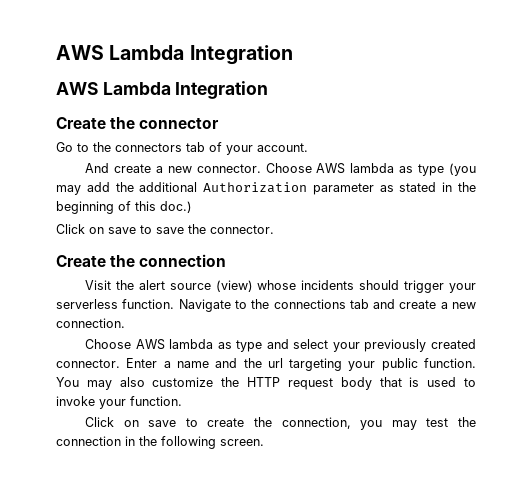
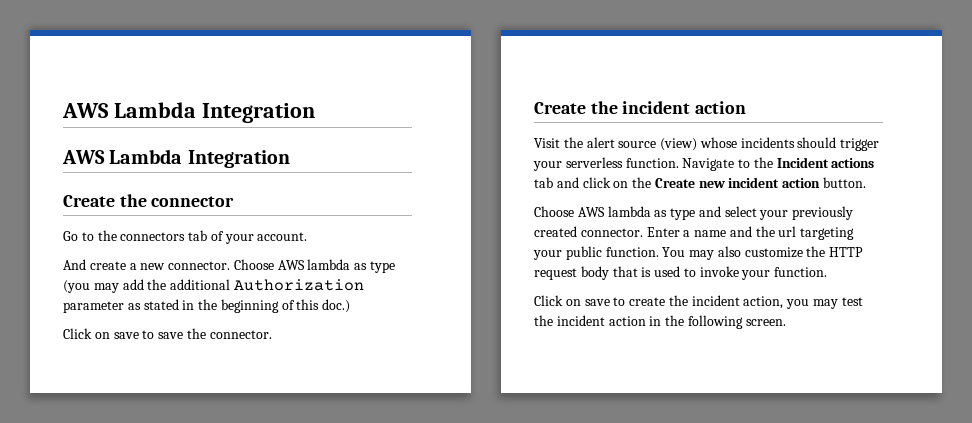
- Create the connection
+ Create the incident action
- Navigate to the connections tab and create a new connection.
+ Navigate to the Incident actions tab and click on the Create new incident action button.
- Click on save to create the connection, you may test the connection in the following screen.
+ Click on save to create the incident action, you may test the incident action in the following screen.

